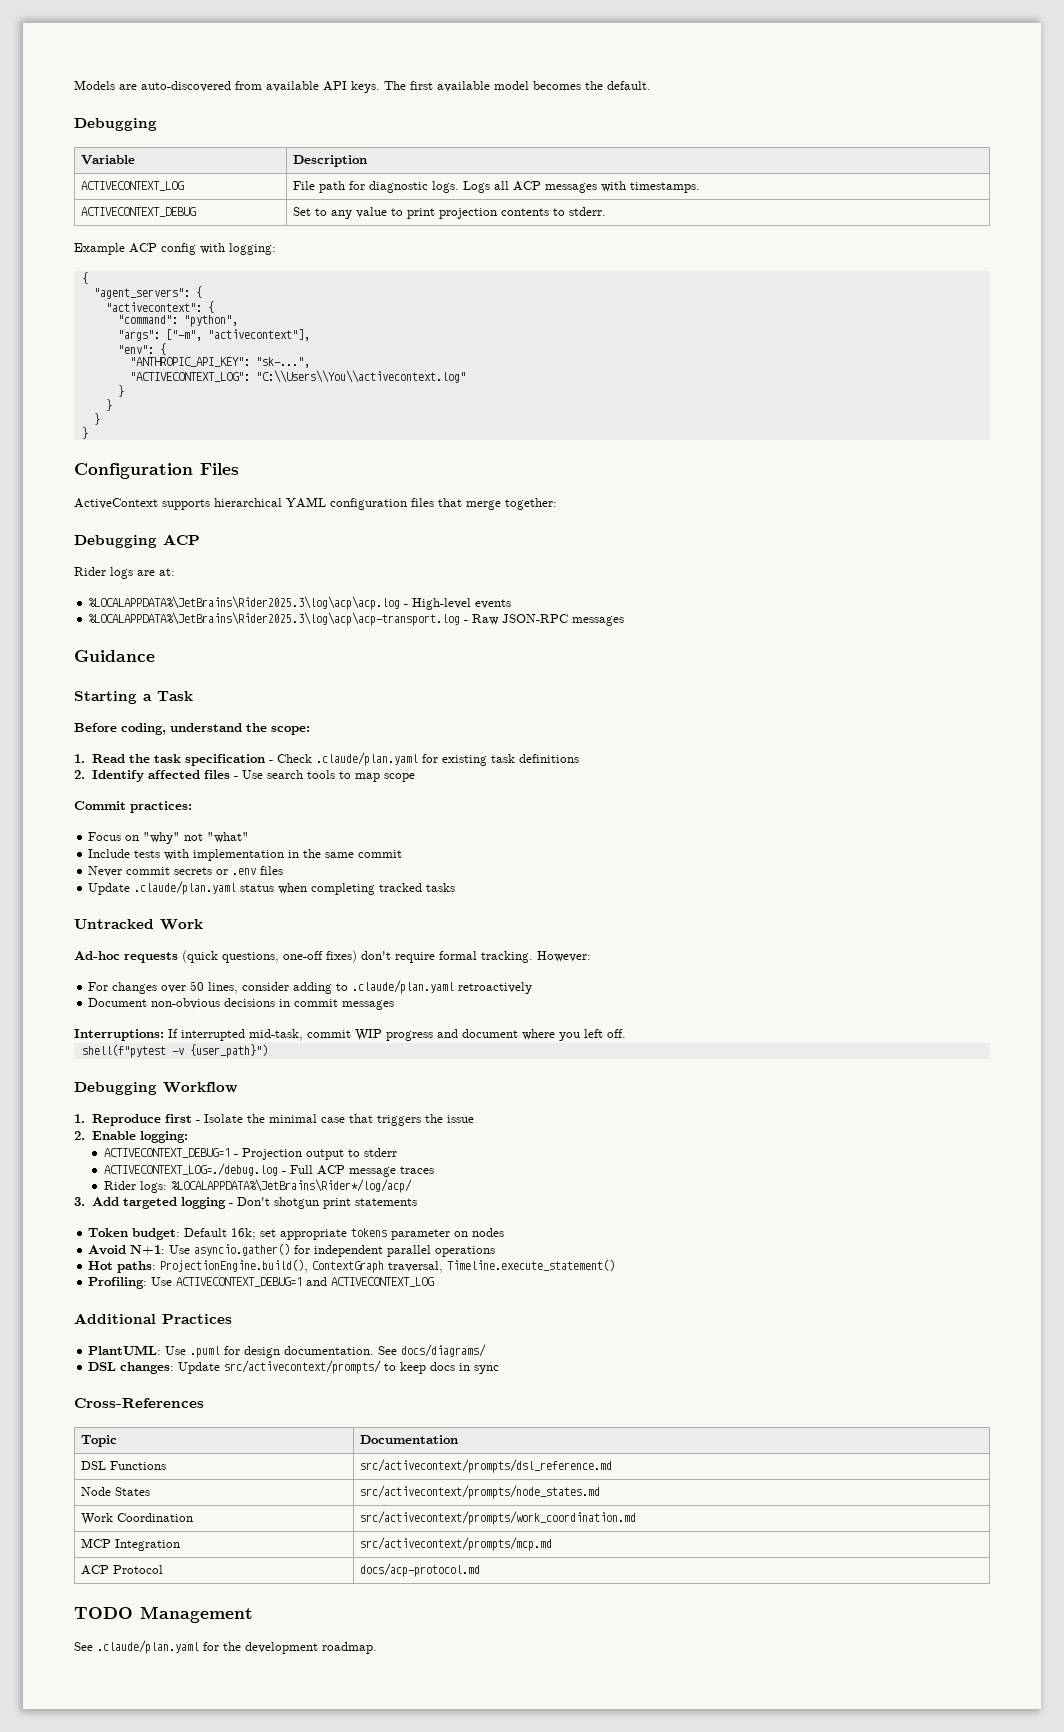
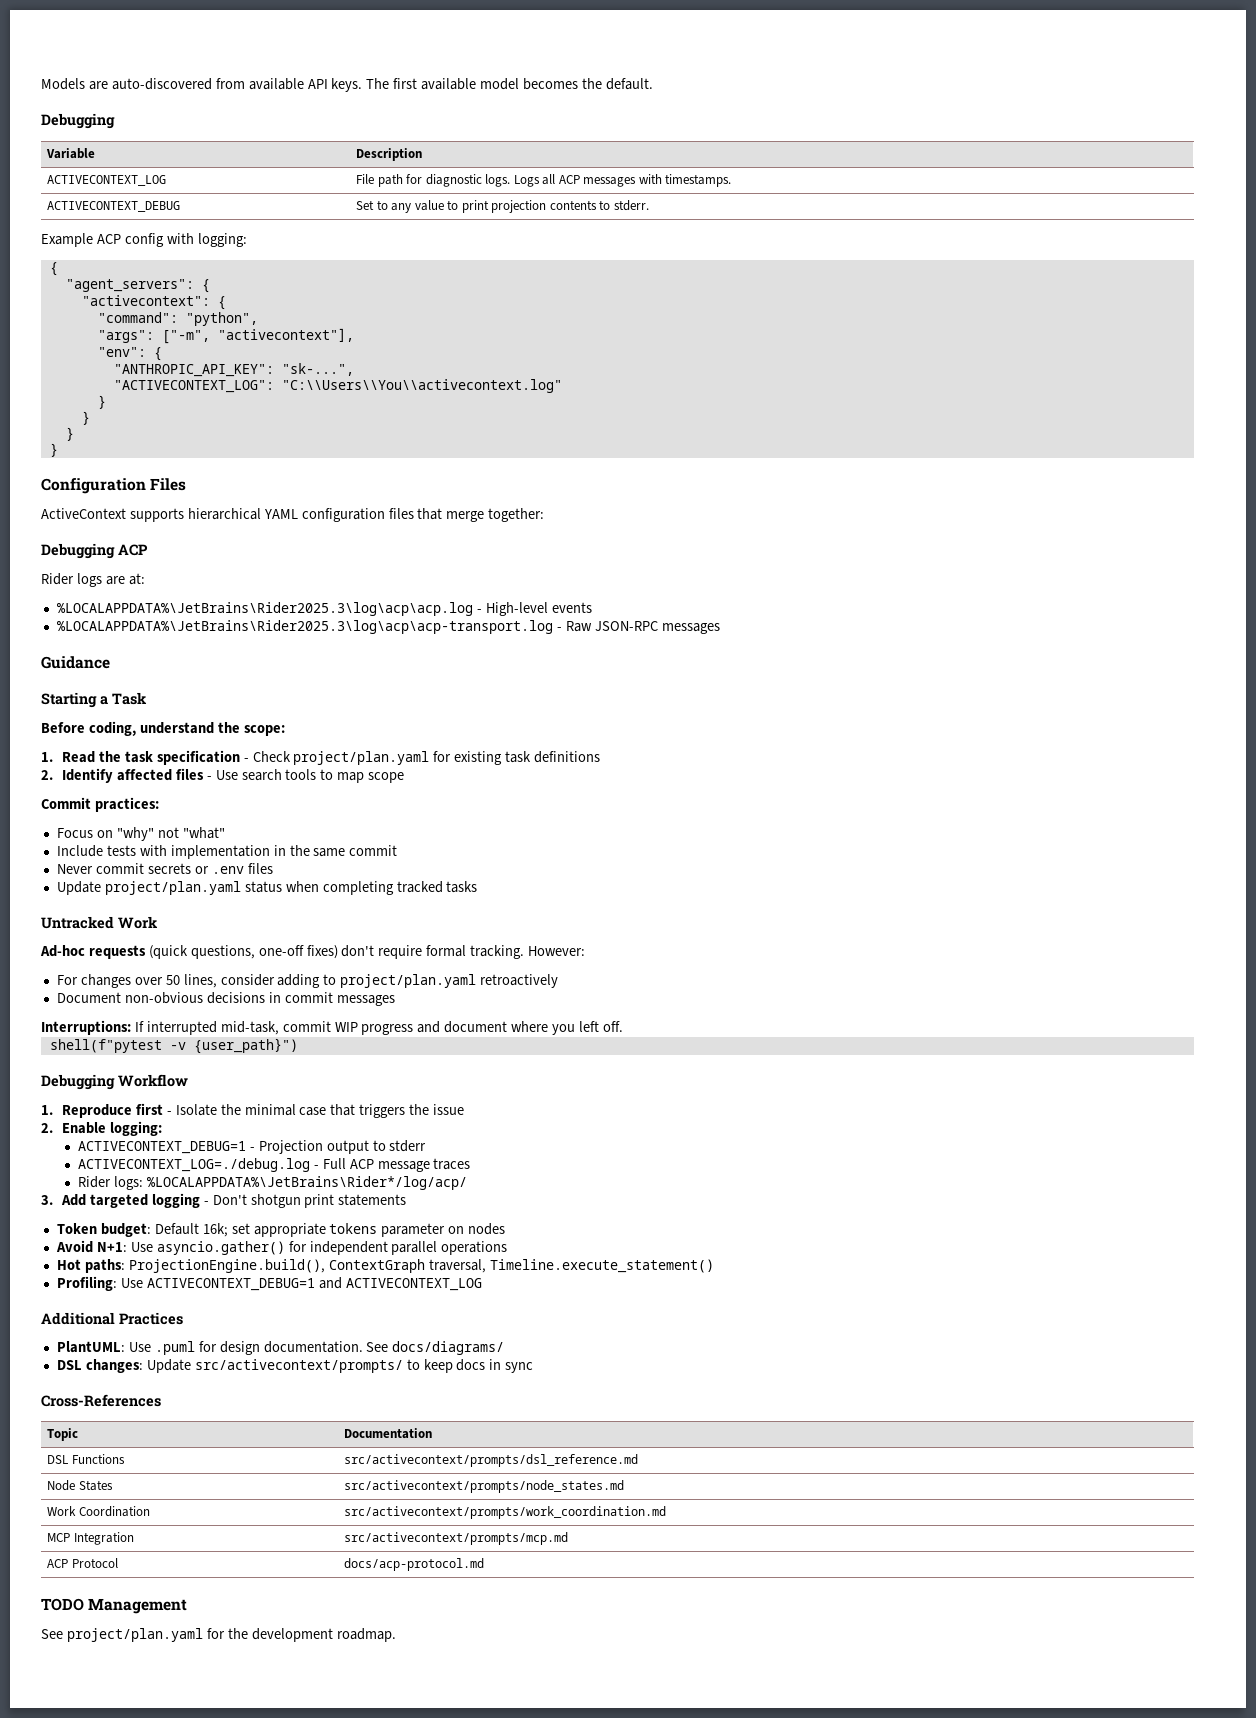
- 1. Read the task specification - Check .claude/plan.yaml for existing task definitions
+ 1. Read the task specification - Check project/plan.yaml for existing task definitions
- Update .claude/plan.yaml status when completing tracked tasks
+ Update project/plan.yaml status when completing tracked tasks
- For changes over 50 lines, consider adding to .claude/plan.yaml retroactively
+ For changes over 50 lines, consider adding to project/plan.yaml retroactively
- See .claude/plan.yaml for the development roadmap.
+ See project/plan.yaml for the development roadmap.

